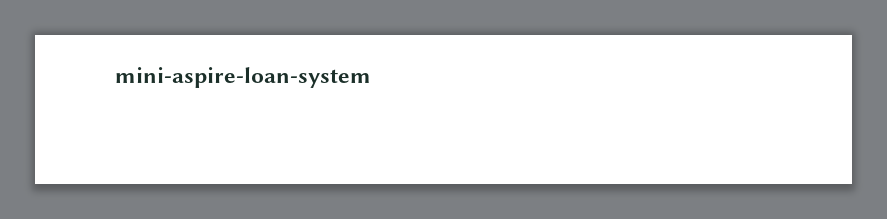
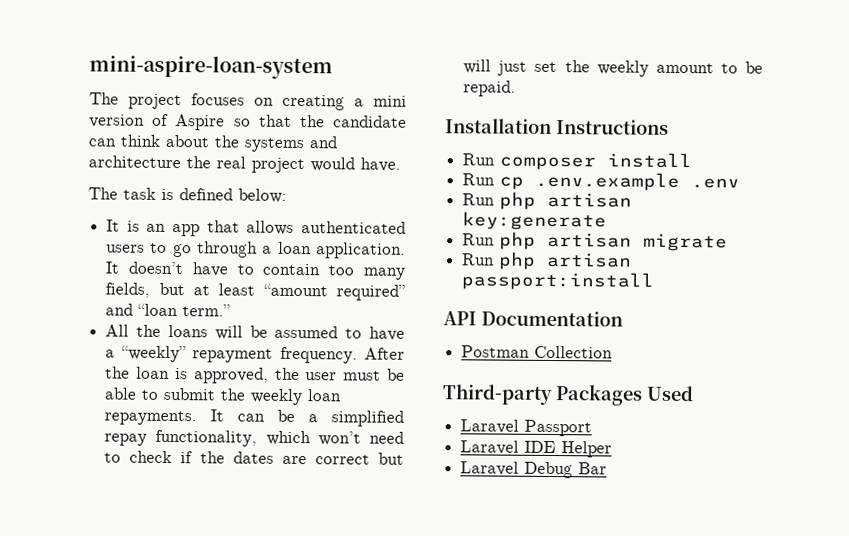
+ The project focuses on creating a mini version of Aspire so that the candidate can think about the systems and architecture the real project would have.
+ The task is defined below:
+ It is an app that allows authenticated users to go through a loan application. It doesn’t have to contain too many fields, but at least “amount required” and “loan term.”
+ All the loans will be assumed to have a “weekly” repayment frequency. After the loan is approved, the user must be able to submit the weekly loan repayments. It can be a simplified repay functionality, which won’t need to check if the dates are correct but will just set the weekly amount to be repaid.
+ Installation Instructions
+ Run composer install
+ Run cp .env.example .env
+ Run php artisan key:generate
+ Run php artisan migrate
+ Run php artisan passport:install
+ API Documentation
+ Postman Collection
+ Third-party Packages Used
+ Laravel Passport
+ Laravel IDE Helper
+ Laravel Debug Bar

